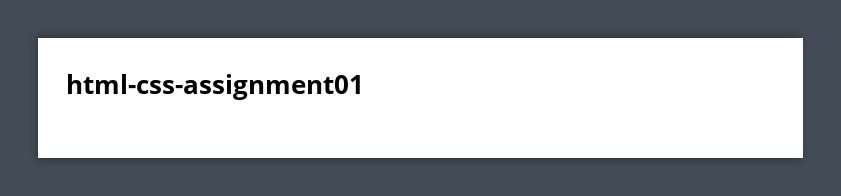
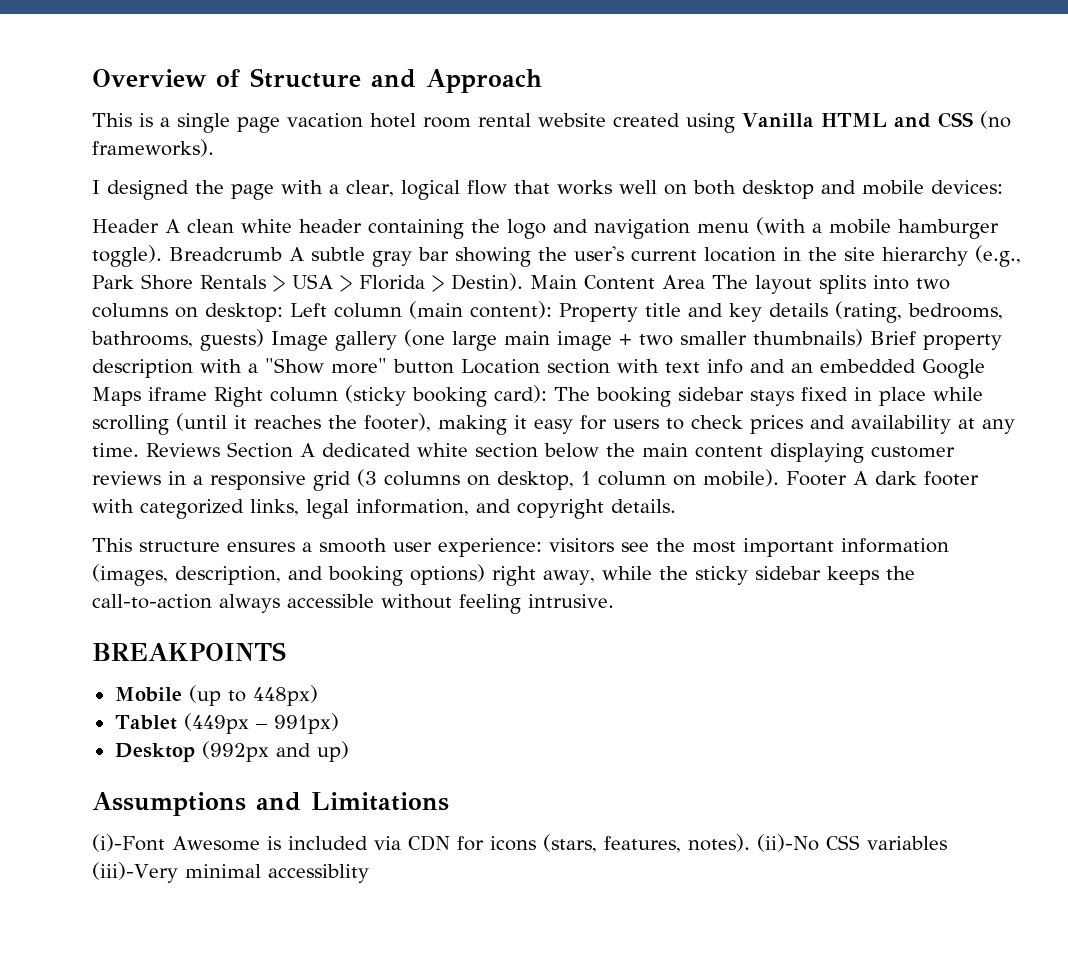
- html-css-assignment01
+ Overview of Structure and Approach
+ This is a single page vacation hotel room rental website created using Vanilla HTML and CSS (no frameworks).
+ I designed the page with a clear, logical flow that works well on both desktop and mobile devices:
+ Header A clean white header containing the logo and navigation menu (with a mobile hamburger toggle). Breadcrumb A subtle gray bar showing the user's current location in the site hierarchy (e.g., Park Shore Rentals > USA > Florida > Destin). Main Content Area The layout splits into two columns on desktop: Left column (main content): Property title and key details (rating, bedrooms, bathrooms, guests) Image gallery (one large main image + two smaller thumbnails) Brief property description with a "Show more" button Location section with text info and an embedded Google Maps iframe Right column (sticky booking card): The booking sidebar stays fixed in place while scrolling (until it reaches the footer), making it easy for users to check prices and availability at any time. Reviews Section A dedicated white section below the main content displaying customer reviews in a responsive grid (3 columns on desktop, 1 column on mobile). Footer A dark footer with categorized links, legal information, and copyright details.
+ This structure ensures a smooth user experience: visitors see the most important information (images, description, and booking options) right away, while the sticky sidebar keeps the call-to-action always accessible without feeling intrusive.
+ BREAKPOINTS
+ Mobile (up to 448px)
+ Tablet (449px – 991px)
+ Desktop (992px and up)
+ Assumptions and Limitations
+ (i)-Font Awesome is included via CDN for icons (stars, features, notes). (ii)-No CSS variables (iii)-Very minimal accessiblity

